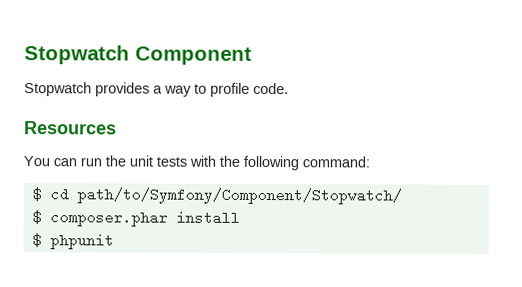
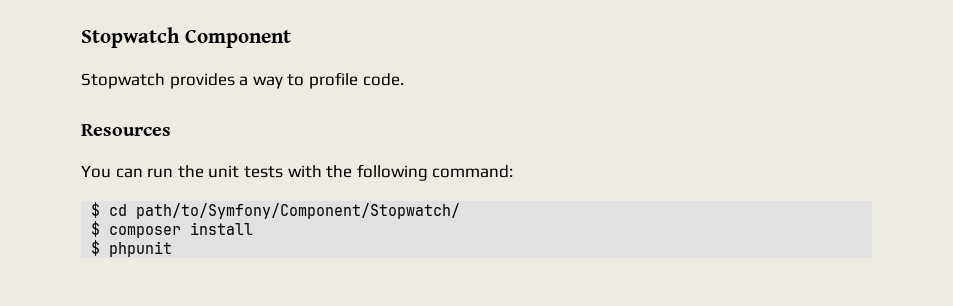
- $ composer.phar install
+ $ composer install

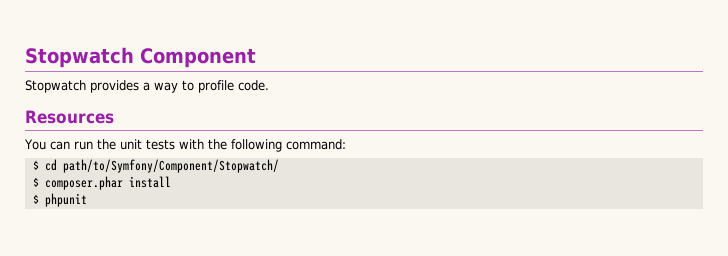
- $ composer install
+ $ composer.phar install

